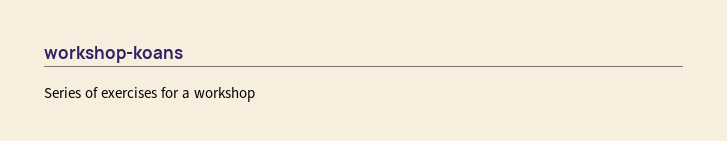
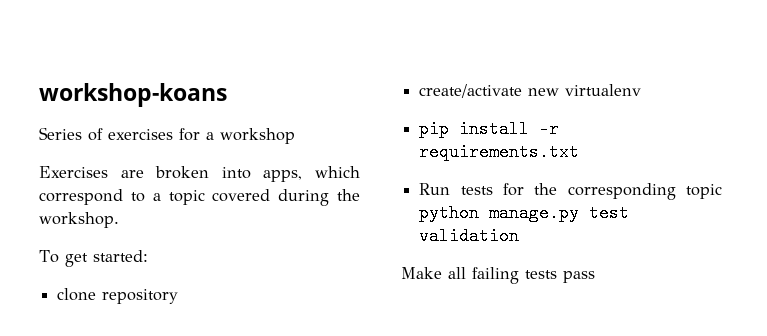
+ Exercises are broken into apps, which correspond to a topic covered during the workshop.
+ To get started:
+ clone repository
+ create/activate new virtualenv
+ pip install -r requirements.txt
+ Run tests for the corresponding topic python manage.py test validation
+ Make all failing tests pass

